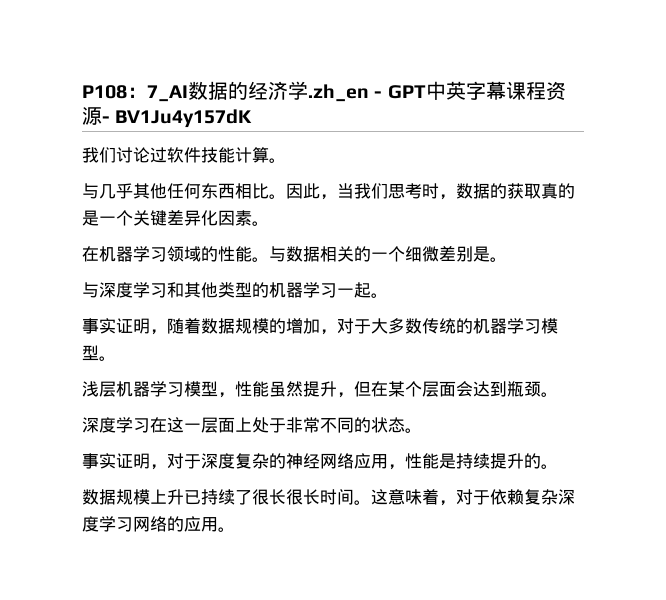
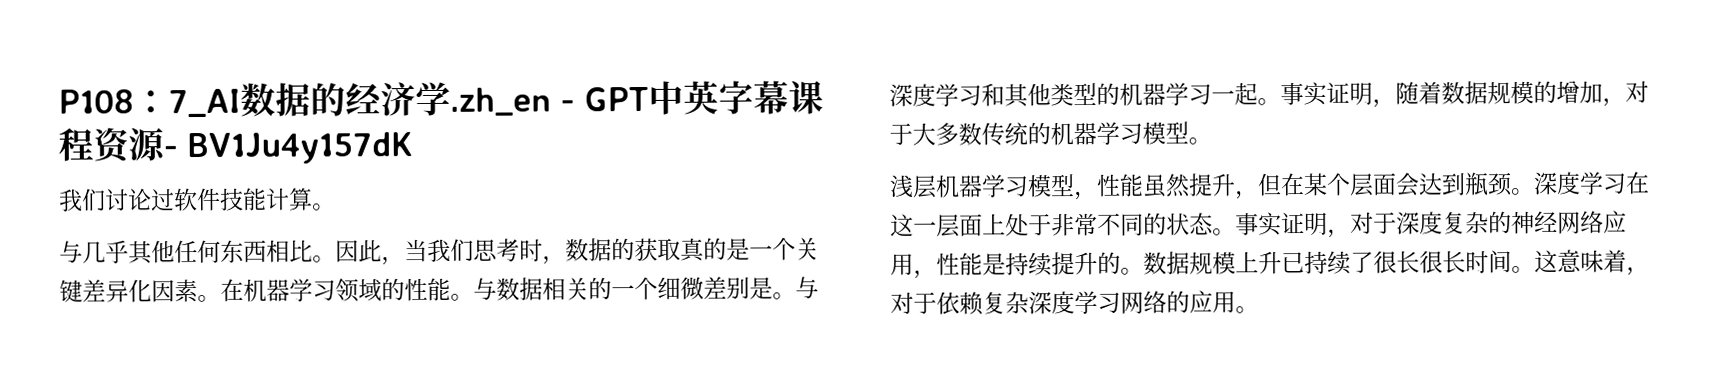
- 因此，当我们思考时，数据的获取真的是一个关键差异化因素。
- 在机器学习领域的性能。
+ 因此，当我们思考时，数据的获取真的是一个关键差异化因素。在机器学习领域的性能。
- 与数据相关的一个细微差别是。
- 与深度学习和其他类型的机器学习一起。
- 事实证明，随着数据规模的增加，对于大多数传统的机器学习模型。
+ 与数据相关的一个细微差别是。与深度学习和其他类型的机器学习一起。事实证明，随着数据规模的增加，对于大多数传统的机器学习模型。
- 浅层机器学习模型，性能虽然提升，但在某个层面会达到瓶颈。
- 深度学习在这一层面上处于非常不同的状态。
- 事实证明，对于深度复杂的神经网络应用，性能是持续提升的。
- 数据规模上升已持续了很长很长时间。
+ 浅层机器学习模型，性能虽然提升，但在某个层面会达到瓶颈。深度学习在这一层面上处于非常不同的状态。事实证明，对于深度复杂的神经网络应用，性能是持续提升的。数据规模上升已持续了很长很长时间。

